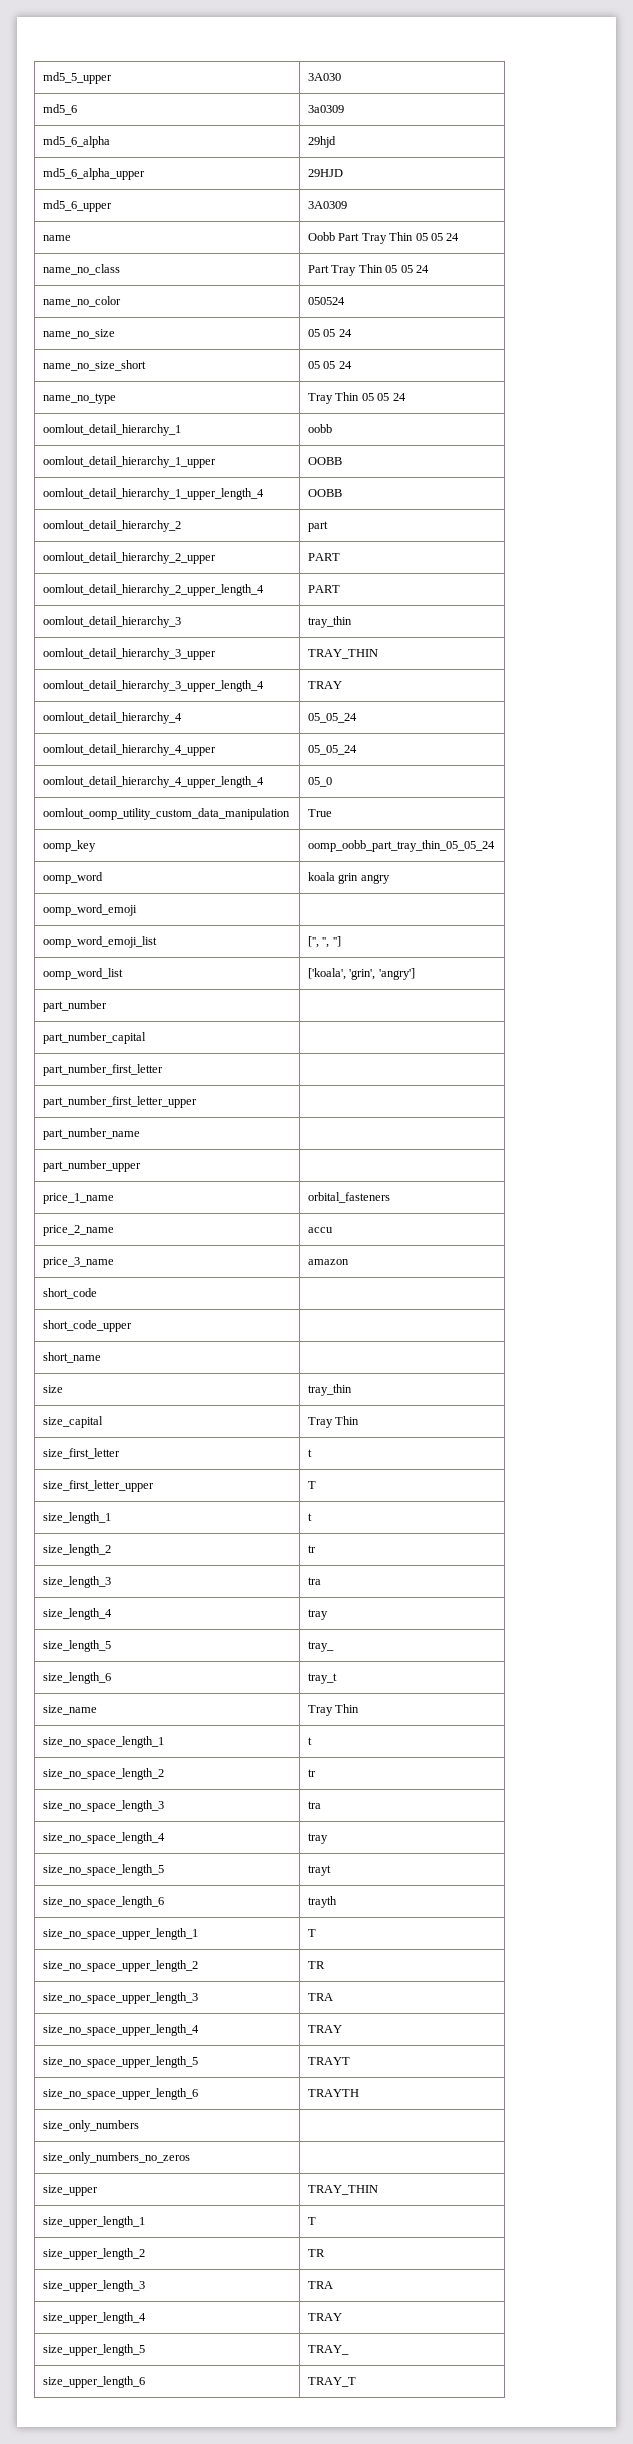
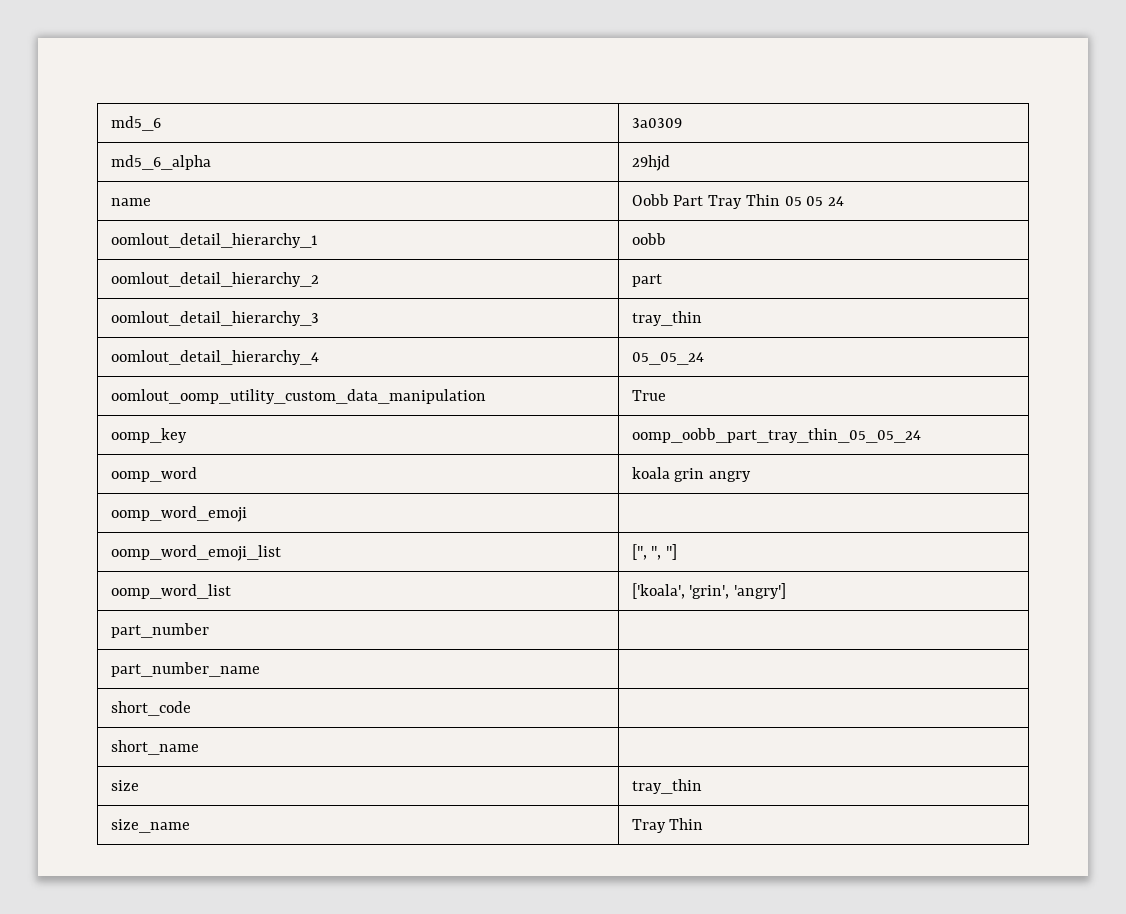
- md5_5_upper | 3A030
- md5_6_alpha_upper | 29HJD
- md5_6_upper | 3A0309
- name_no_class | Part Tray Thin 05 05 24
- name_no_color | 050524
- name_no_size | 05 05 24
- name_no_size_short | 05 05 24
- name_no_type | Tray Thin 05 05 24
  oomlout_detail_hierarchy_1 | oobb
- oomlout_detail_hierarchy_1_upper | OOBB
- oomlout_detail_hierarchy_1_upper_length_4 | OOBB
  oomlout_detail_hierarchy_2 | part
- oomlout_detail_hierarchy_2_upper | PART
- oomlout_detail_hierarchy_2_upper_length_4 | PART
  oomlout_detail_hierarchy_3 | tray_thin
- oomlout_detail_hierarchy_3_upper | TRAY_THIN
- oomlout_detail_hierarchy_3_upper_length_4 | TRAY
  oomlout_detail_hierarchy_4 | 05_05_24
- oomlout_detail_hierarchy_4_upper | 05_05_24
- oomlout_detail_hierarchy_4_upper_length_4 | 05_0
- part_number_capital |
- part_number_first_letter |
- part_number_first_letter_upper |
  part_number_name |
- part_number_upper |
- price_1_name | orbital_fasteners
- price_2_name | accu
- price_3_name | amazon
- short_code_upper |
- size_capital | Tray Thin
- size_first_letter | t
- size_first_letter_upper | T
- size_length_1 | t
- size_length_2 | tr
- size_length_3 | tra
- size_length_4 | tray
- size_length_5 | tray_
- size_length_6 | tray_t
  size_name | Tray Thin
- size_no_space_length_1 | t
- size_no_space_length_2 | tr
- size_no_space_length_3 | tra
- size_no_space_length_4 | tray
- size_no_space_length_5 | trayt
- size_no_space_length_6 | trayth
- size_no_space_upper_length_1 | T
- size_no_space_upper_length_2 | TR
- size_no_space_upper_length_3 | TRA
- size_no_space_upper_length_4 | TRAY
- size_no_space_upper_length_5 | TRAYT
- size_no_space_upper_length_6 | TRAYTH
- size_only_numbers |
- size_only_numbers_no_zeros |
- size_upper | TRAY_THIN
- size_upper_length_1 | T
- size_upper_length_2 | TR
- size_upper_length_3 | TRA
- size_upper_length_4 | TRAY
- size_upper_length_5 | TRAY_
- size_upper_length_6 | TRAY_T

